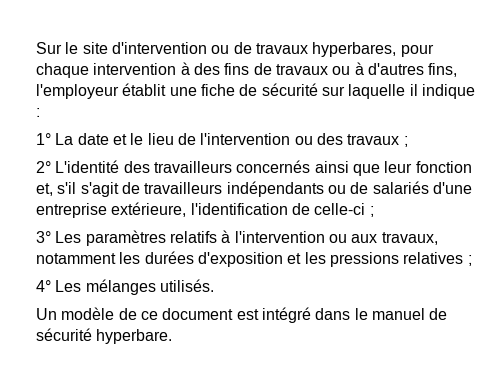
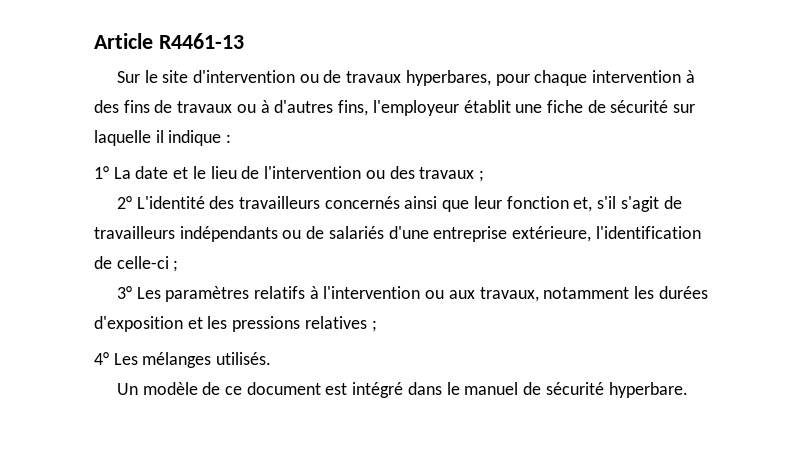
+ Article R4461-13

